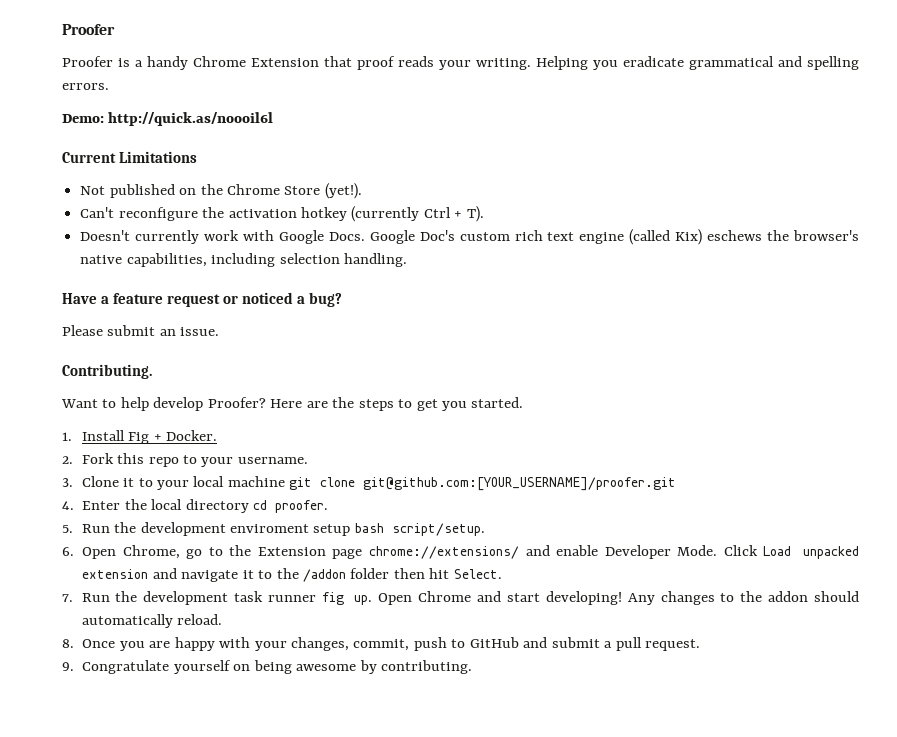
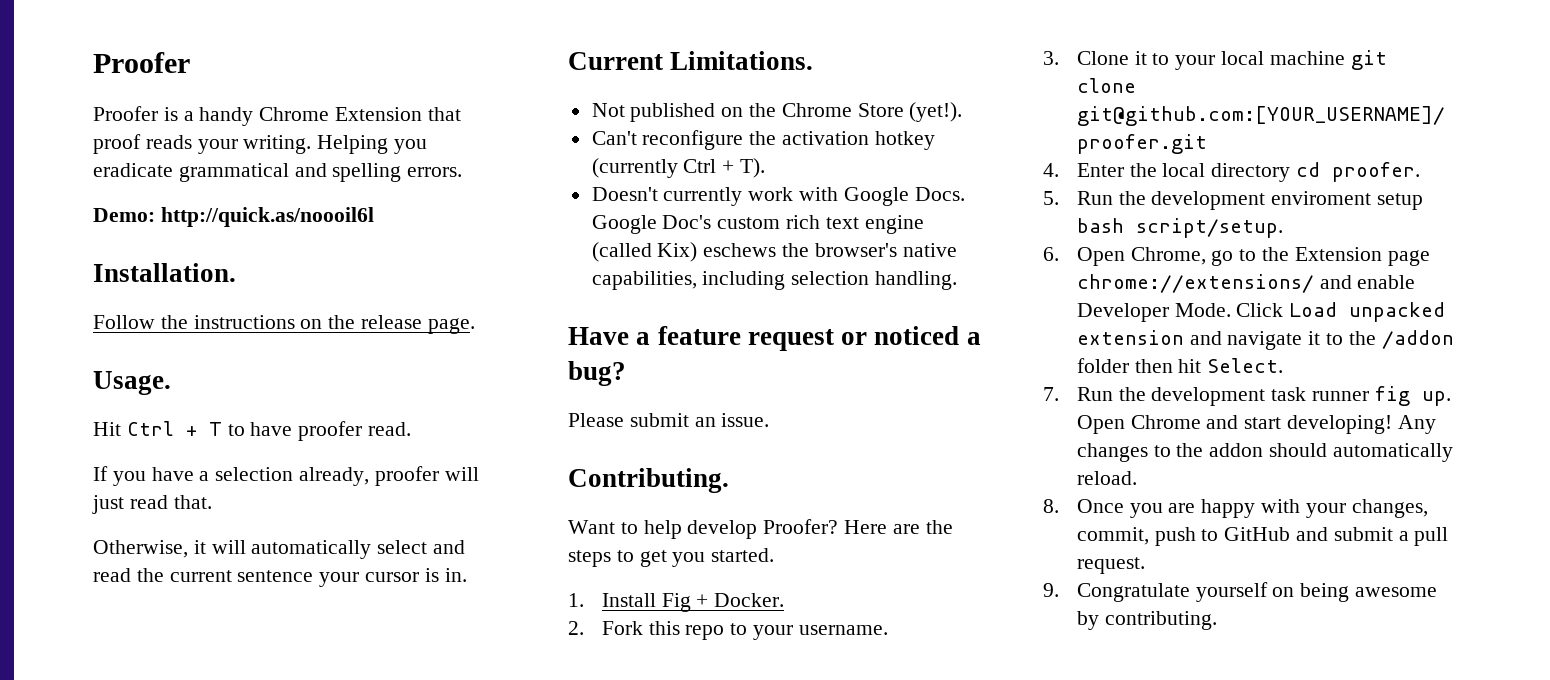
+ Installation.
+ Follow the instructions on the release page.
+ Usage.
+ Hit Ctrl + T to have proofer read.
+ If you have a selection already, proofer will just read that.
+ Otherwise, it will automatically select and read the current sentence your cursor is in.
- Current Limitations
+ Current Limitations.

